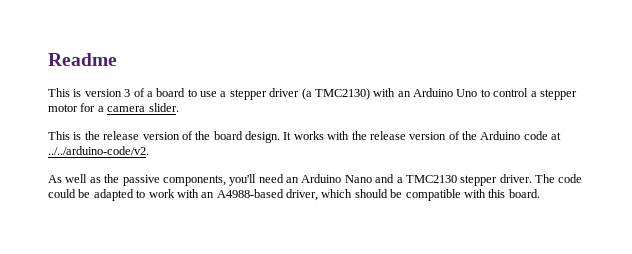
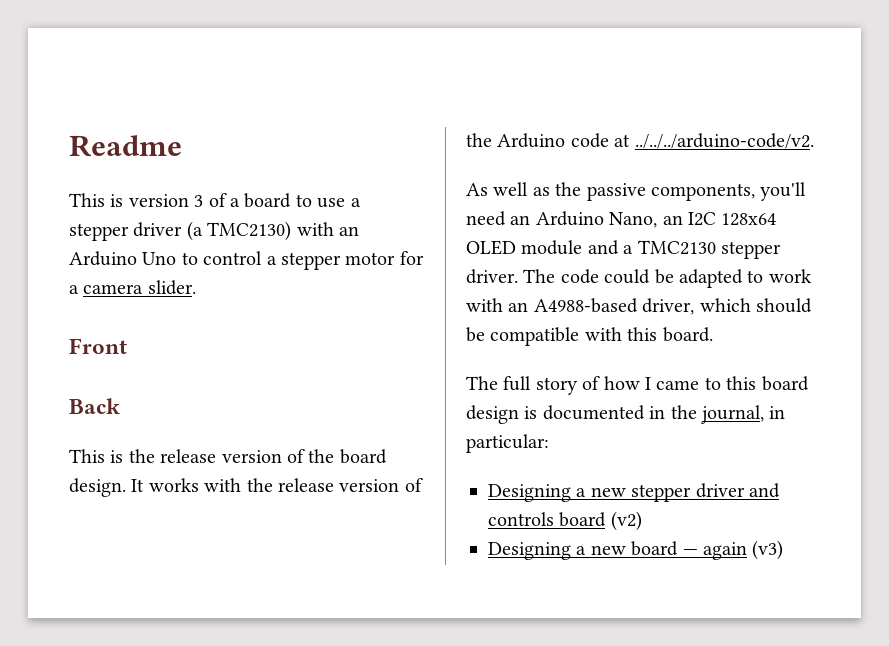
+ Front
+ Back
- It works with the release version of the Arduino code at ../../arduino-code/v2.
+ It works with the release version of the Arduino code at ../../../arduino-code/v2.
- As well as the passive components, you'll need an Arduino Nano and a TMC2130 stepper driver.
+ As well as the passive components, you'll need an Arduino Nano, an I2C 128x64 OLED module and a TMC2130 stepper driver.
+ The full story of how I came to this board design is documented in the journal, in particular:
+ Designing a new stepper driver and controls board (v2)
+ Designing a new board — again (v3)

